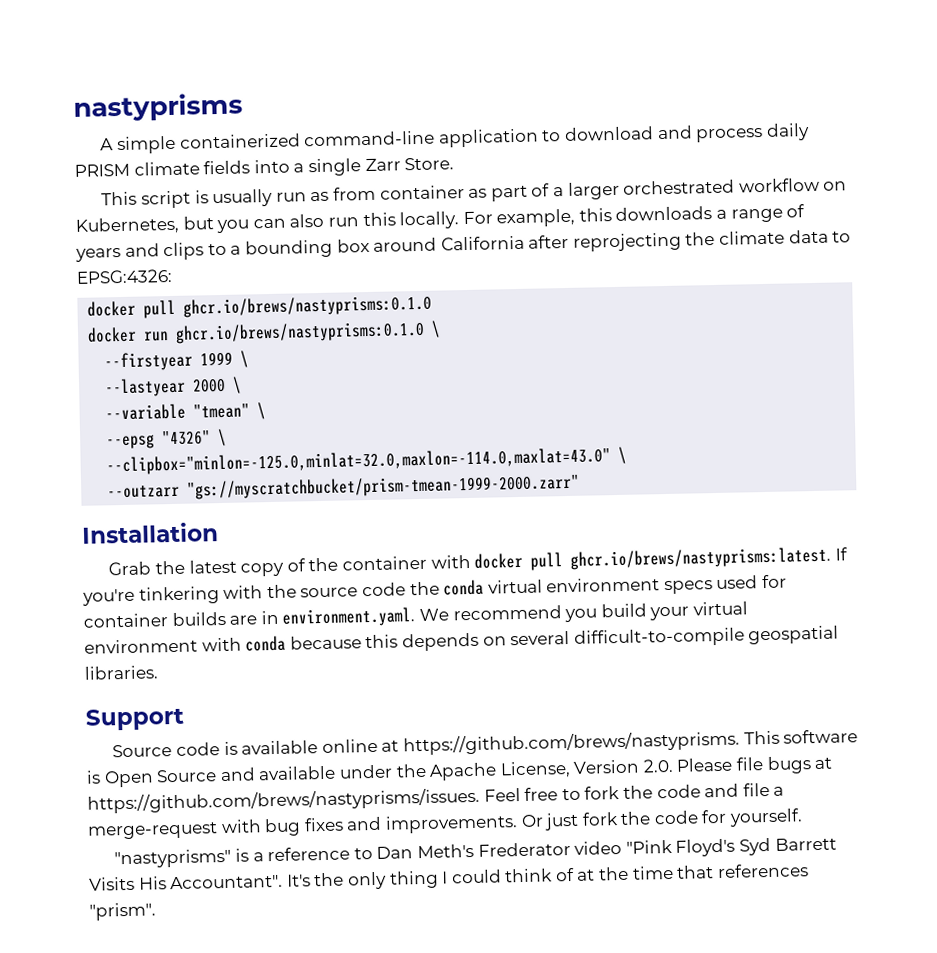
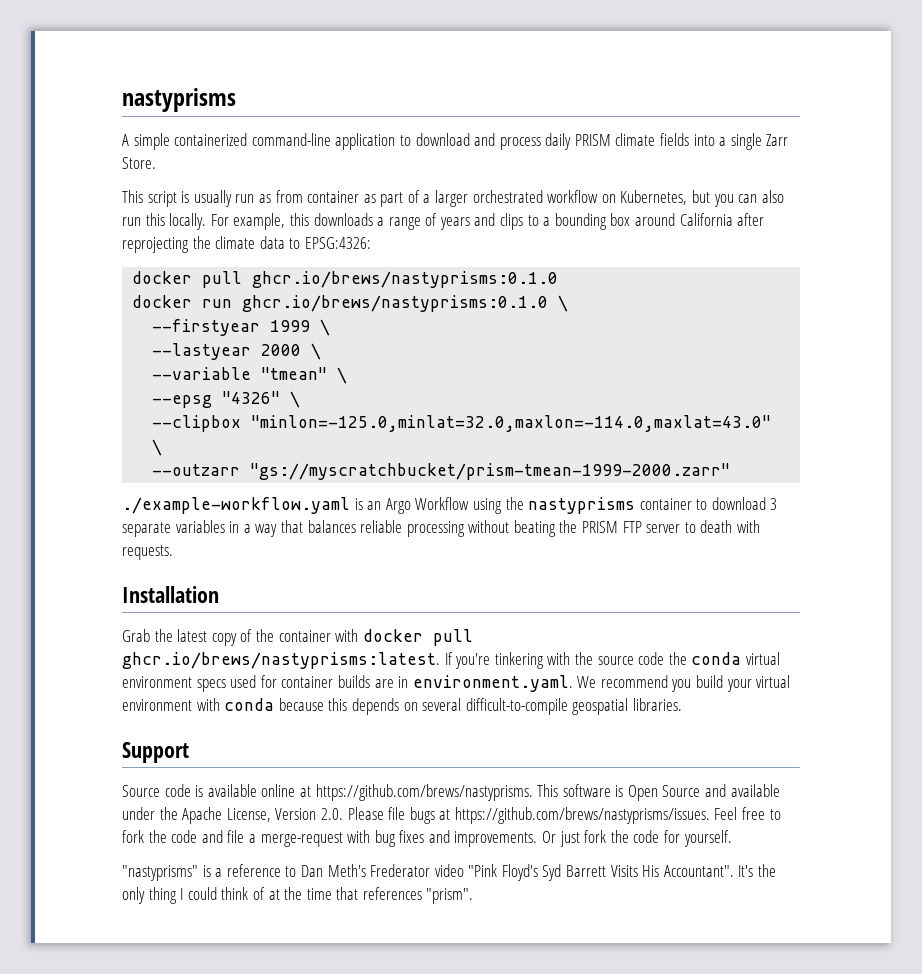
- --clipbox="minlon=-125.0,minlat=32.0,maxlon=-114.0,maxlat=43.0" \
+ --clipbox "minlon=-125.0,minlat=32.0,maxlon=-114.0,maxlat=43.0" \
+ ./example-workflow.yaml is an Argo Workflow using the nastyprisms container to download 3 separate variables in a way that balances reliable processing without beating the PRISM FTP server to death with requests.

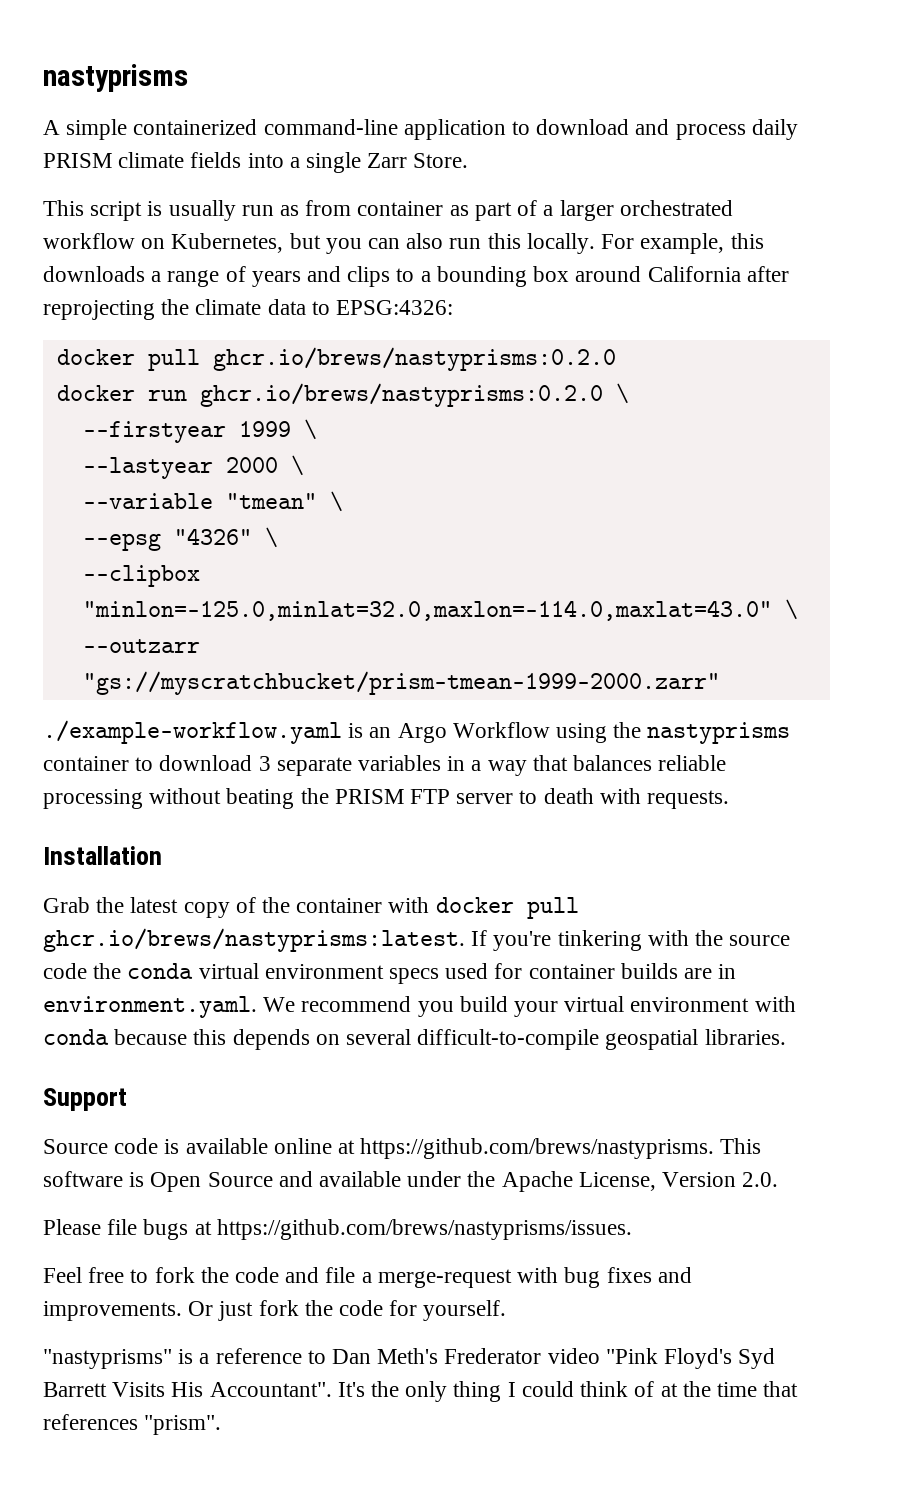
- docker pull ghcr.io/brews/nastyprisms:0.1.0
+ docker pull ghcr.io/brews/nastyprisms:0.2.0
- docker run ghcr.io/brews/nastyprisms:0.1.0 \
+ docker run ghcr.io/brews/nastyprisms:0.2.0 \
- Source code is available online at https://github.com/brews/nastyprisms. This software is Open Source and available under the Apache License, Version 2.0. Please file bugs at https://github.com/brews/nastyprisms/issues. Feel free to fork the code and file a merge-request with bug fixes and improvements.
+ Source code is available online at https://github.com/brews/nastyprisms. This software is Open Source and available under the Apache License, Version 2.0.
+ Please file bugs at https://github.com/brews/nastyprisms/issues.
+ Feel free to fork the code and file a merge-request with bug fixes and improvements.

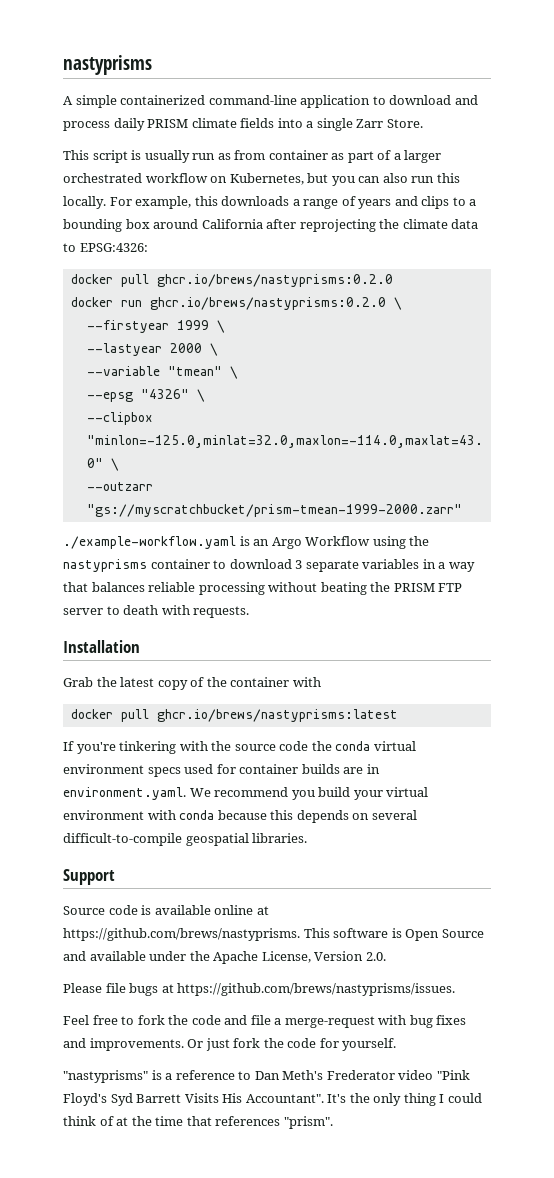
- Grab the latest copy of the container with docker pull ghcr.io/brews/nastyprisms:latest. If you're tinkering with the source code the conda virtual environment specs used for container builds are in environment.yaml. We recommend you build your virtual environment with conda because this depends on several difficult-to-compile geospatial libraries.
+ Grab the latest copy of the container with
+ docker pull ghcr.io/brews/nastyprisms:latest
+ If you're tinkering with the source code the conda virtual environment specs used for container builds are in environment.yaml. We recommend you build your virtual environment with conda because this depends on several difficult-to-compile geospatial libraries.

